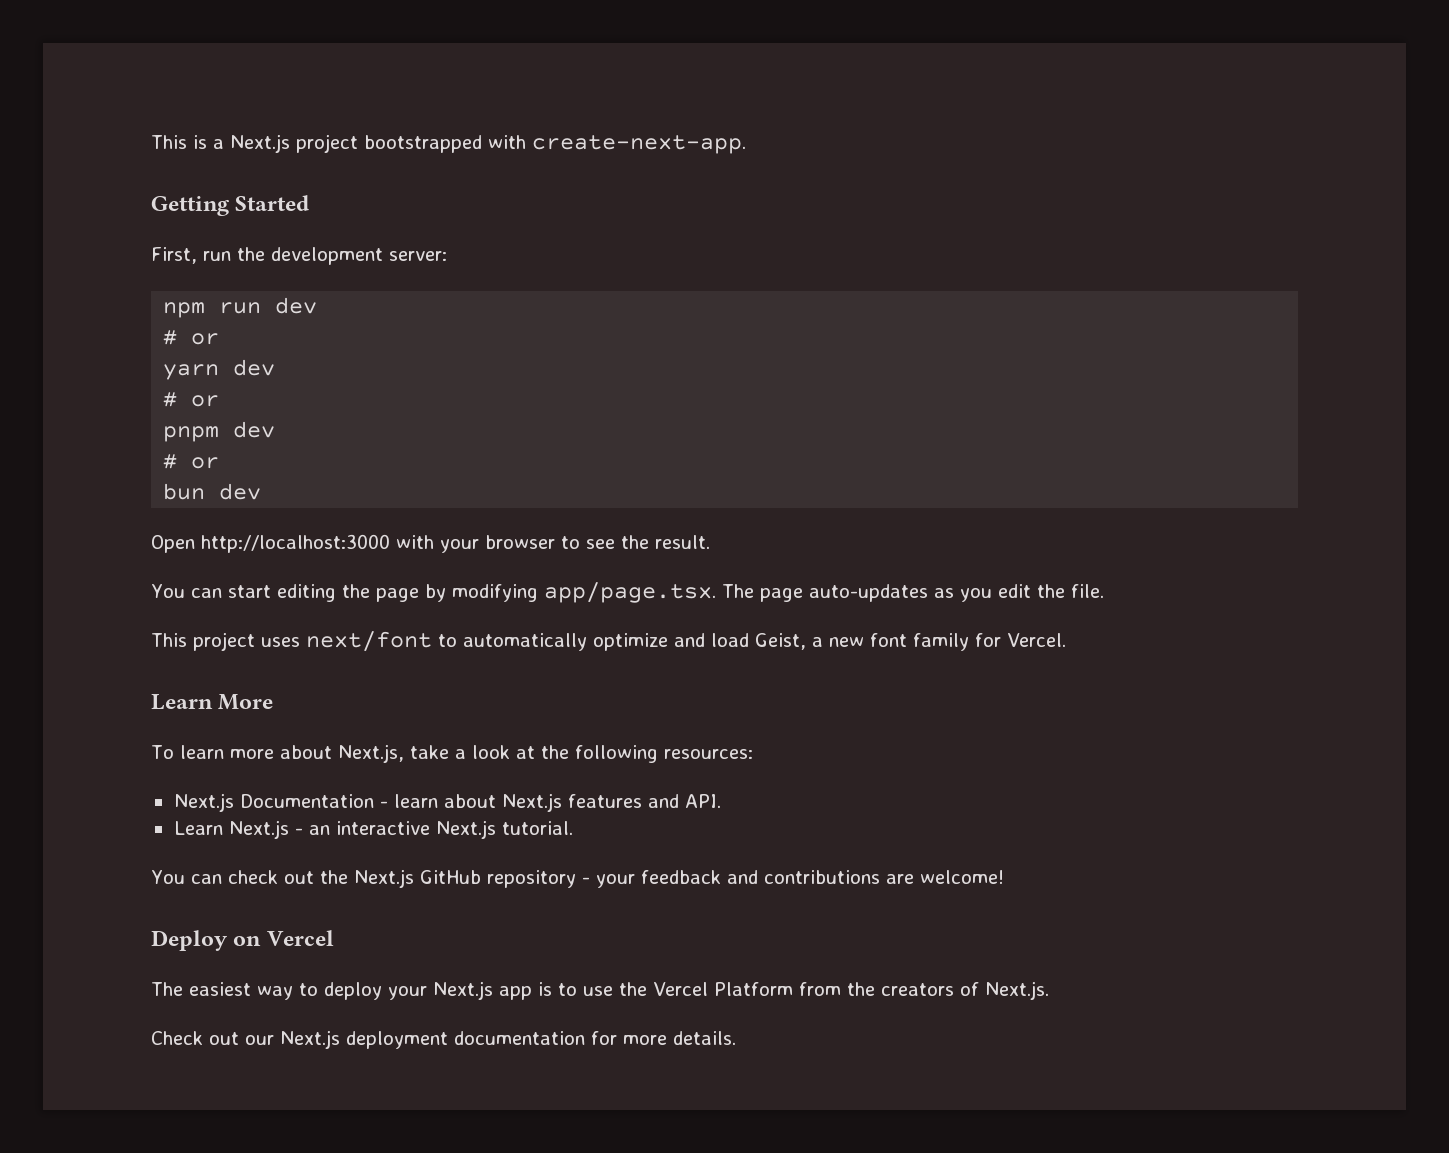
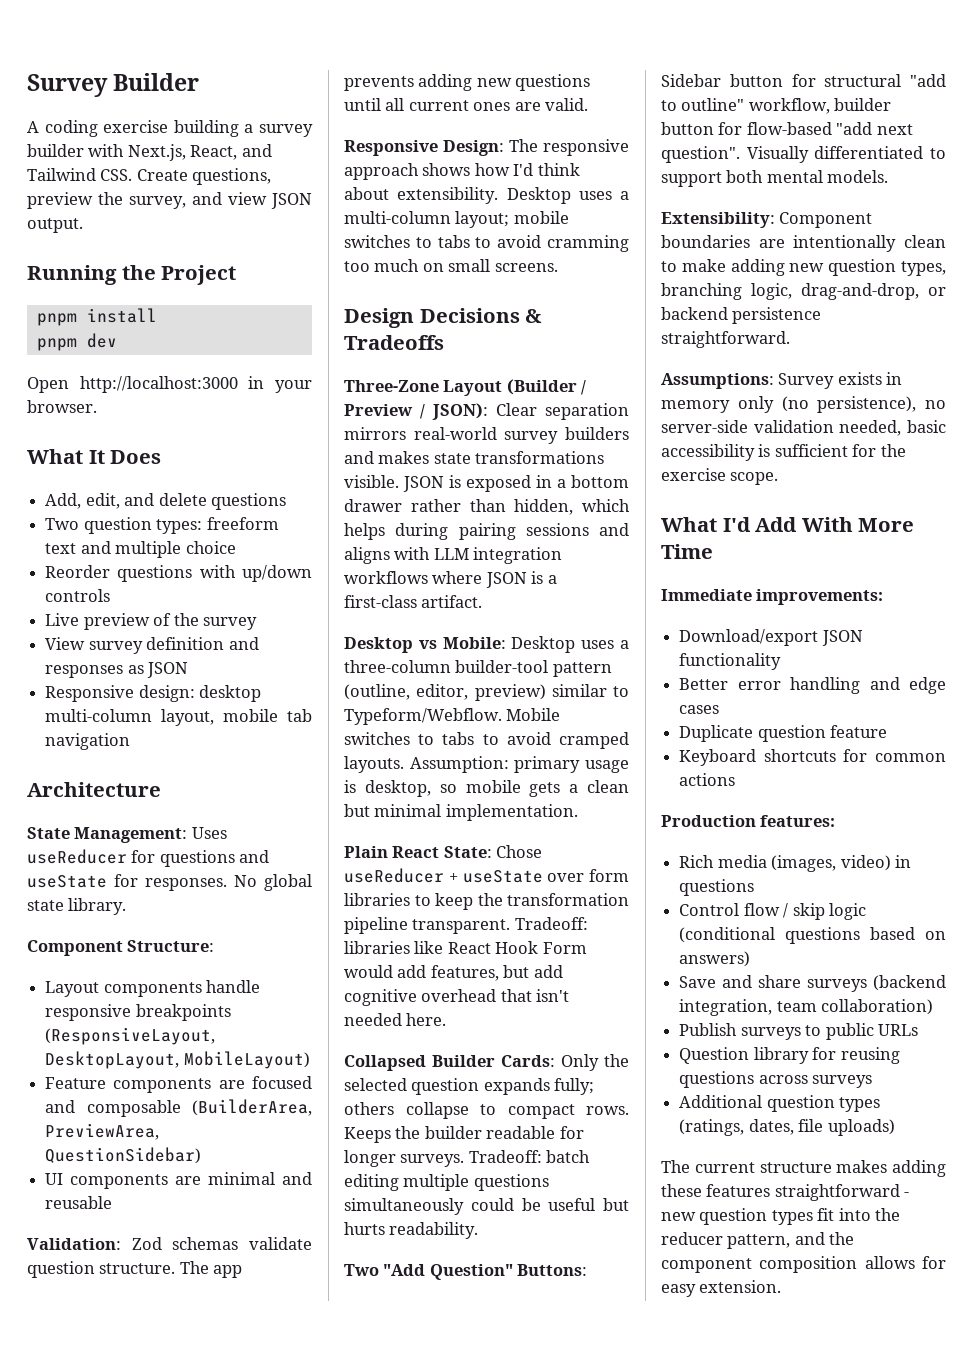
- This is a Next.js project bootstrapped with create-next-app.
- Getting Started
- First, run the development server:
- npm run dev
- # or
- yarn dev
- # or
+ Survey Builder
+ A coding exercise building a survey builder with Next.js, React, and Tailwind CSS. Create questions, preview the survey, and view JSON output.
+ Running the Project
+ pnpm install
  pnpm dev
- # or
- bun dev
- Open http://localhost:3000 with your browser to see the result.
- You can start editing the page by modifying app/page.tsx. The page auto-updates as you edit the file.
- This project uses next/font to automatically optimize and load Geist, a new font family for Vercel.
- Learn More
- To learn more about Next.js, take a look at the following resources:
- Next.js Documentation - learn about Next.js features and API.
- Learn Next.js - an interactive Next.js tutorial.
- You can check out the Next.js GitHub repository - your feedback and contributions are welcome!
- Deploy on Vercel
- The easiest way to deploy your Next.js app is to use the Vercel Platform from the creators of Next.js.
- Check out our Next.js deployment documentation for more details.
+ Open http://localhost:3000 in your browser.
+ What It Does
+ Add, edit, and delete questions
+ Two question types: freeform text and multiple choice
+ Reorder questions with up/down controls
+ Live preview of the survey
+ View survey definition and responses as JSON
+ Responsive design: desktop multi-column layout, mobile tab navigation
+ Architecture
+ State Management: Uses useReducer for questions and useState for responses. No global state library.
+ Component Structure:
+ Layout components handle responsive breakpoints (ResponsiveLayout, DesktopLayout, MobileLayout)
+ Feature components are focused and composable (BuilderArea, PreviewArea, QuestionSidebar)
+ UI components are minimal and reusable
+ Validation: Zod schemas validate question structure. The app prevents adding new questions until all current ones are valid.
+ Responsive Design: The responsive approach shows how I'd think about extensibility. Desktop uses a multi-column layout; mobile switches to tabs to avoid cramming too much on small screens.
+ Design Decisions & Tradeoffs
+ Three-Zone Layout (Builder / Preview / JSON): Clear separation mirrors real-world survey builders and makes state transformations visible. JSON is exposed in a bottom drawer rather than hidden, which helps during pairing sessions and aligns with LLM integration workflows where JSON is a first-class artifact.
+ Desktop vs Mobile: Desktop uses a three-column builder-tool pattern (outline, editor, preview) similar to Typeform/Webflow. Mobile switches to tabs to avoid cramped layouts. Assumption: primary usage is desktop, so mobile gets a clean but minimal implementation.
+ Plain React State: Chose useReducer + useState over form libraries to keep the transformation pipeline transparent. Tradeoff: libraries like React Hook Form would add features, but add cognitive overhead that isn't needed here.
+ Collapsed Builder Cards: Only the selected question expands fully; others collapse to compact rows. Keeps the builder readable for longer surveys. Tradeoff: batch editing multiple questions simultaneously could be useful but hurts readability.
+ Two "Add Question" Buttons: Sidebar button for structural "add to outline" workflow, builder button for flow-based "add next question". Visually differentiated to support both mental models.
+ Extensibility: Component boundaries are intentionally clean to make adding new question types, branching logic, drag-and-drop, or backend persistence straightforward.
+ Assumptions: Survey exists in memory only (no persistence), no server-side validation needed, basic accessibility is sufficient for the exercise scope.
+ What I'd Add With More Time
+ Immediate improvements:
+ Download/export JSON functionality
+ Better error handling and edge cases
+ Duplicate question feature
+ Keyboard shortcuts for common actions
+ Production features:
+ Rich media (images, video) in questions
+ Control flow / skip logic (conditional questions based on answers)
+ Save and share surveys (backend integration, team collaboration)
+ Publish surveys to public URLs
+ Question library for reusing questions across surveys
+ Additional question types (ratings, dates, file uploads)
+ The current structure makes adding these features straightforward - new question types fit into the reducer pattern, and the component composition allows for easy extension.

